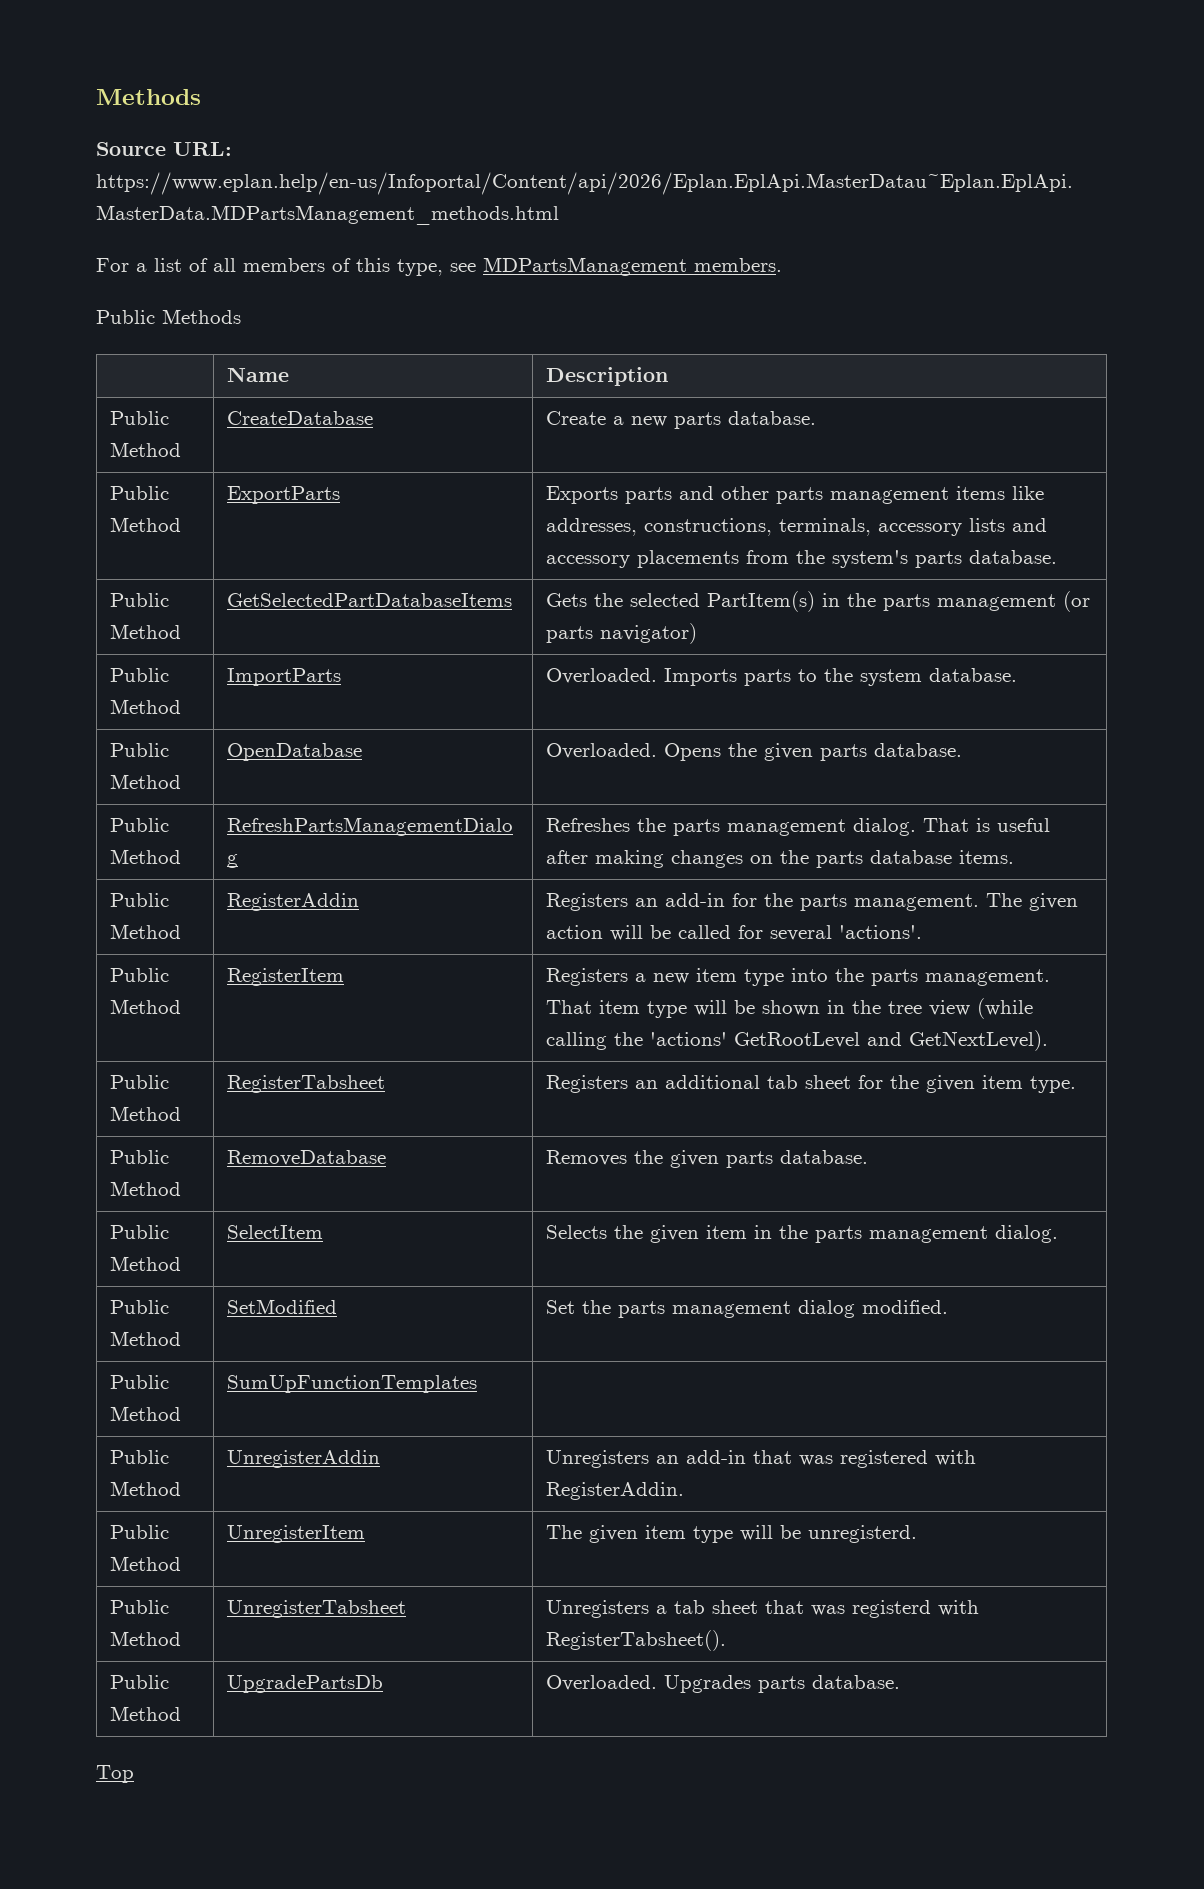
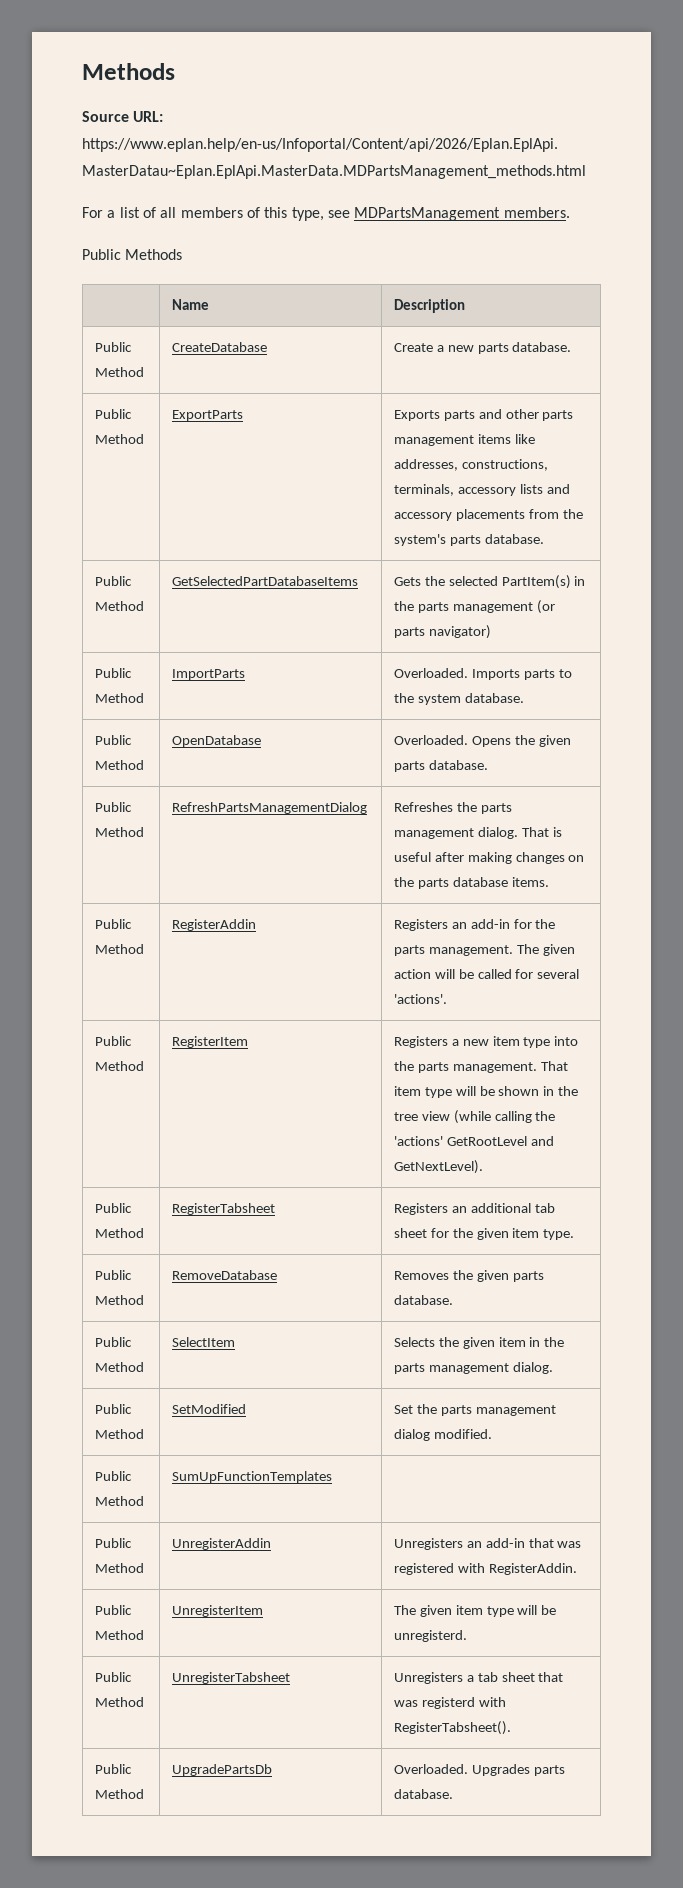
- Top

